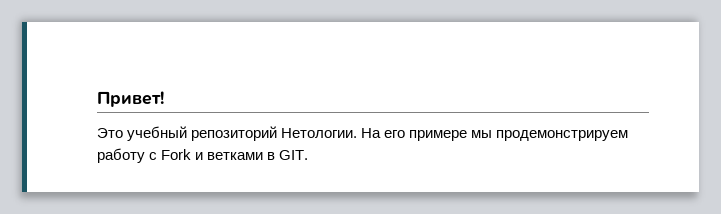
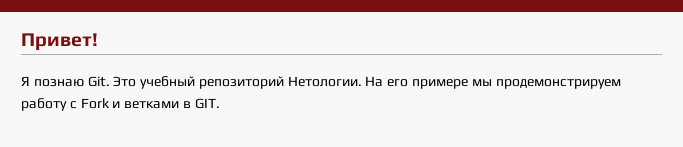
- Это учебный репозиторий Нетологии.
+ Я познаю Git. Это учебный репозиторий Нетологии.

